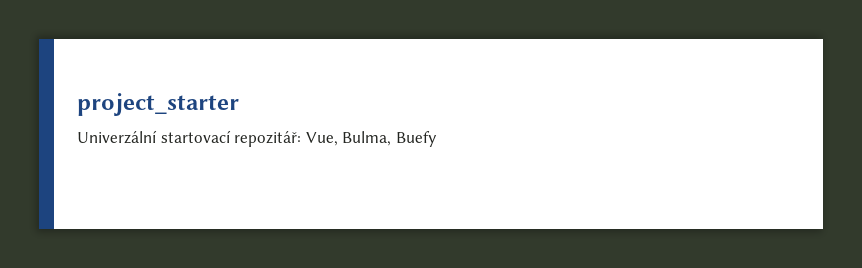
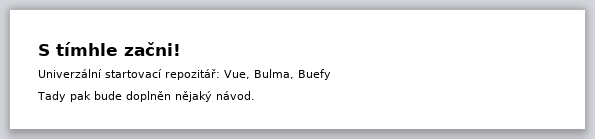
- project_starter
+ S tímhle začni!
+ Tady pak bude doplněn nějaký návod.

